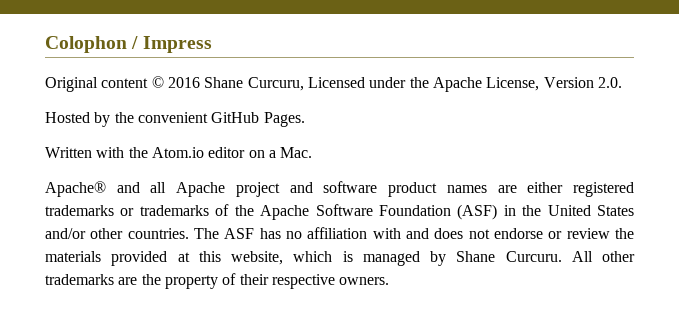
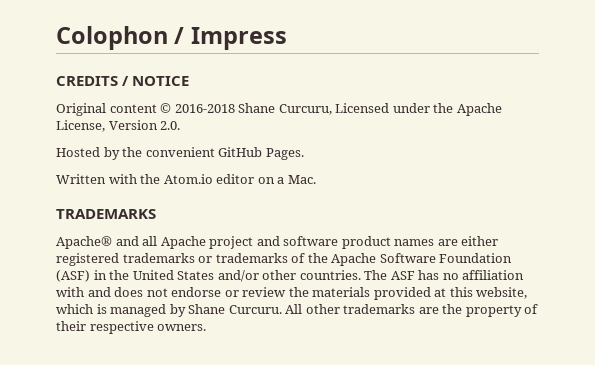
+ CREDITS / NOTICE
- Original content © 2016 Shane Curcuru, Licensed under the Apache License, Version 2.0.
+ Original content © 2016-2018 Shane Curcuru, Licensed under the Apache License, Version 2.0.
+ TRADEMARKS

